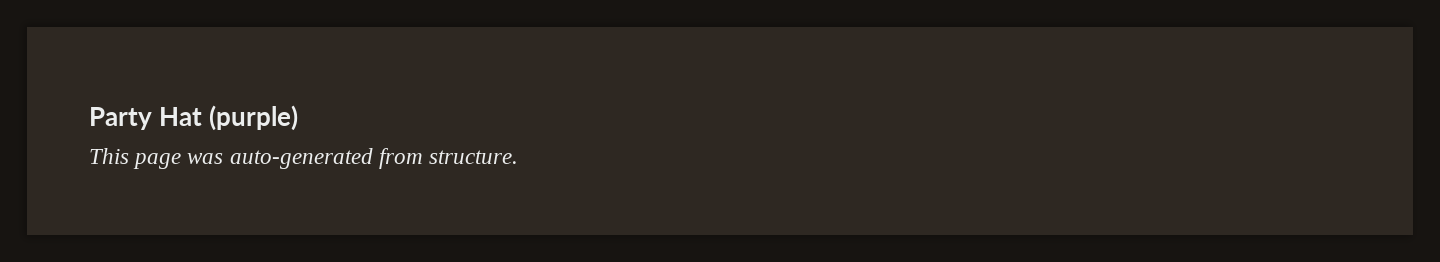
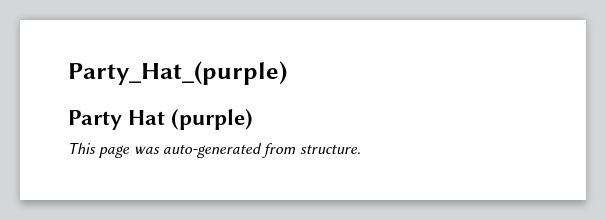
+ Party_Hat_(purple)

